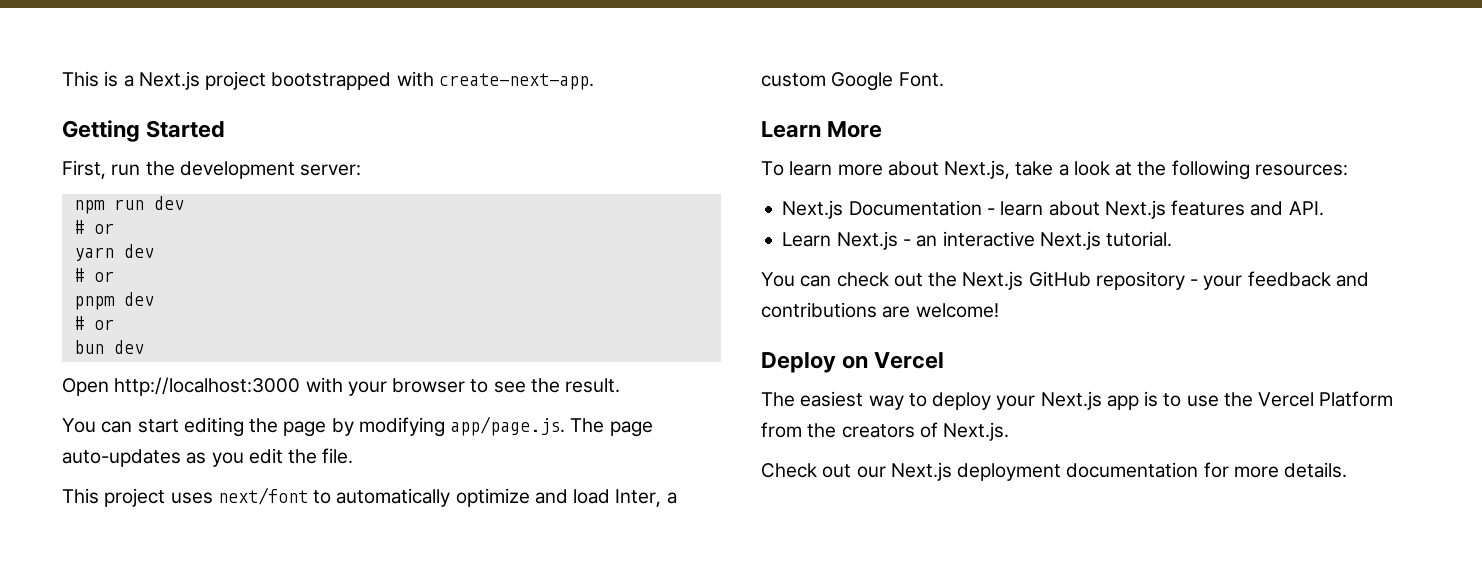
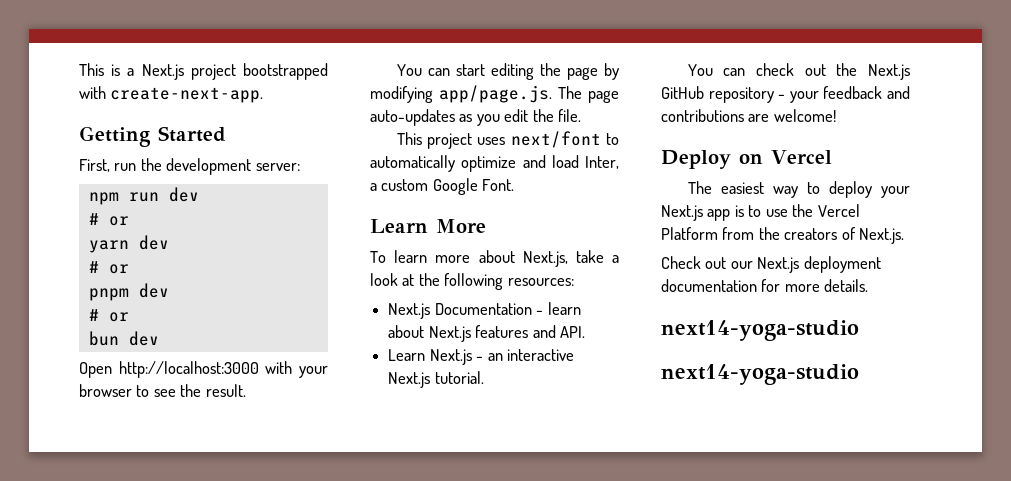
  Check out our Next.js deployment documentation for more details.
+ next14-yoga-studio
+ next14-yoga-studio

